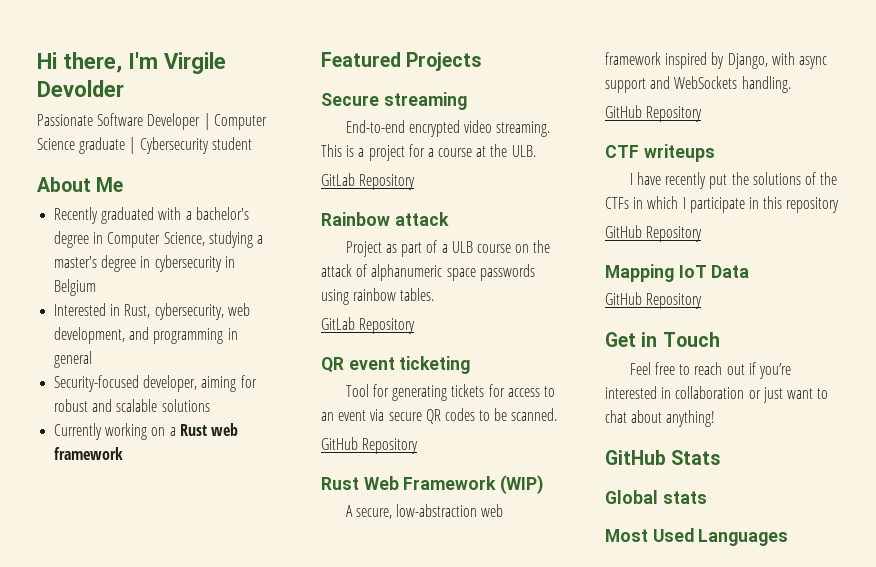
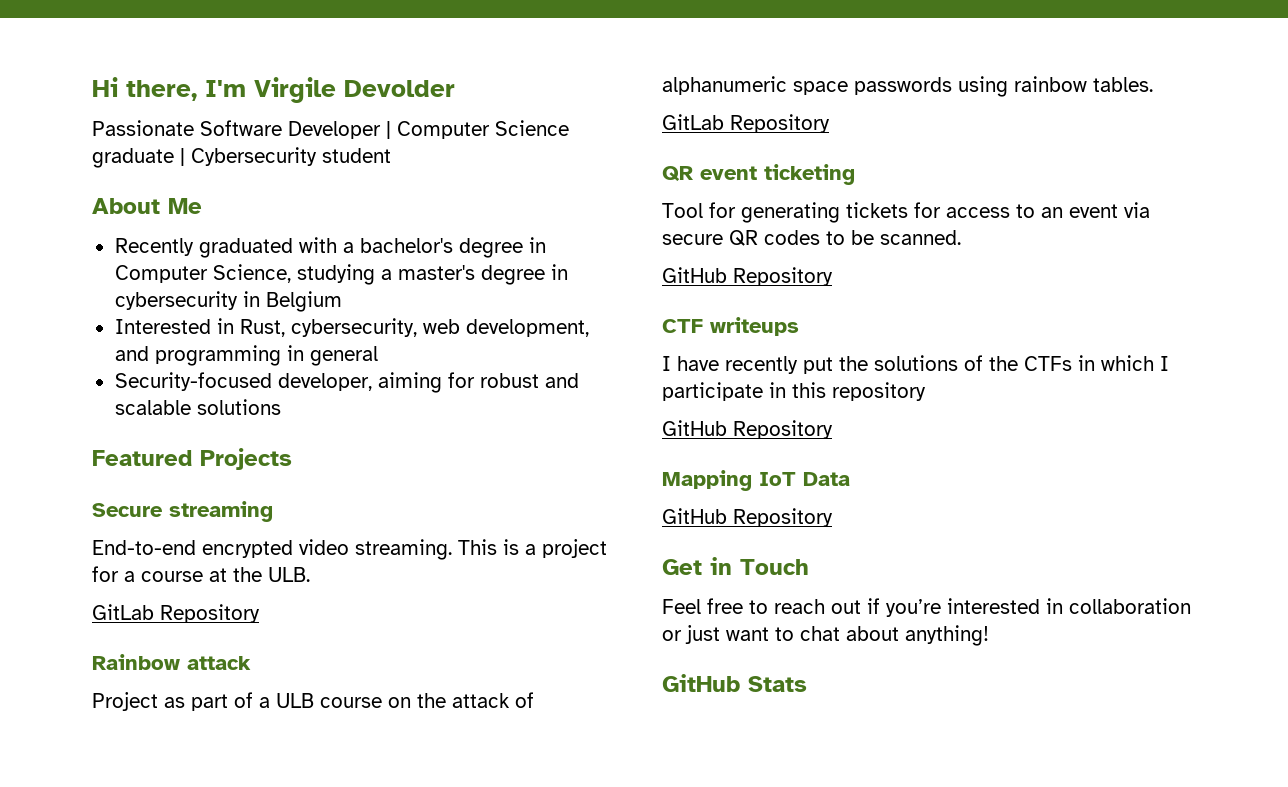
- Currently working on a Rust web framework
- Rust Web Framework (WIP)
- A secure, low-abstraction web framework inspired by Django, with async support and WebSockets handling.
- GitHub Repository
- Global stats
- Most Used Languages

